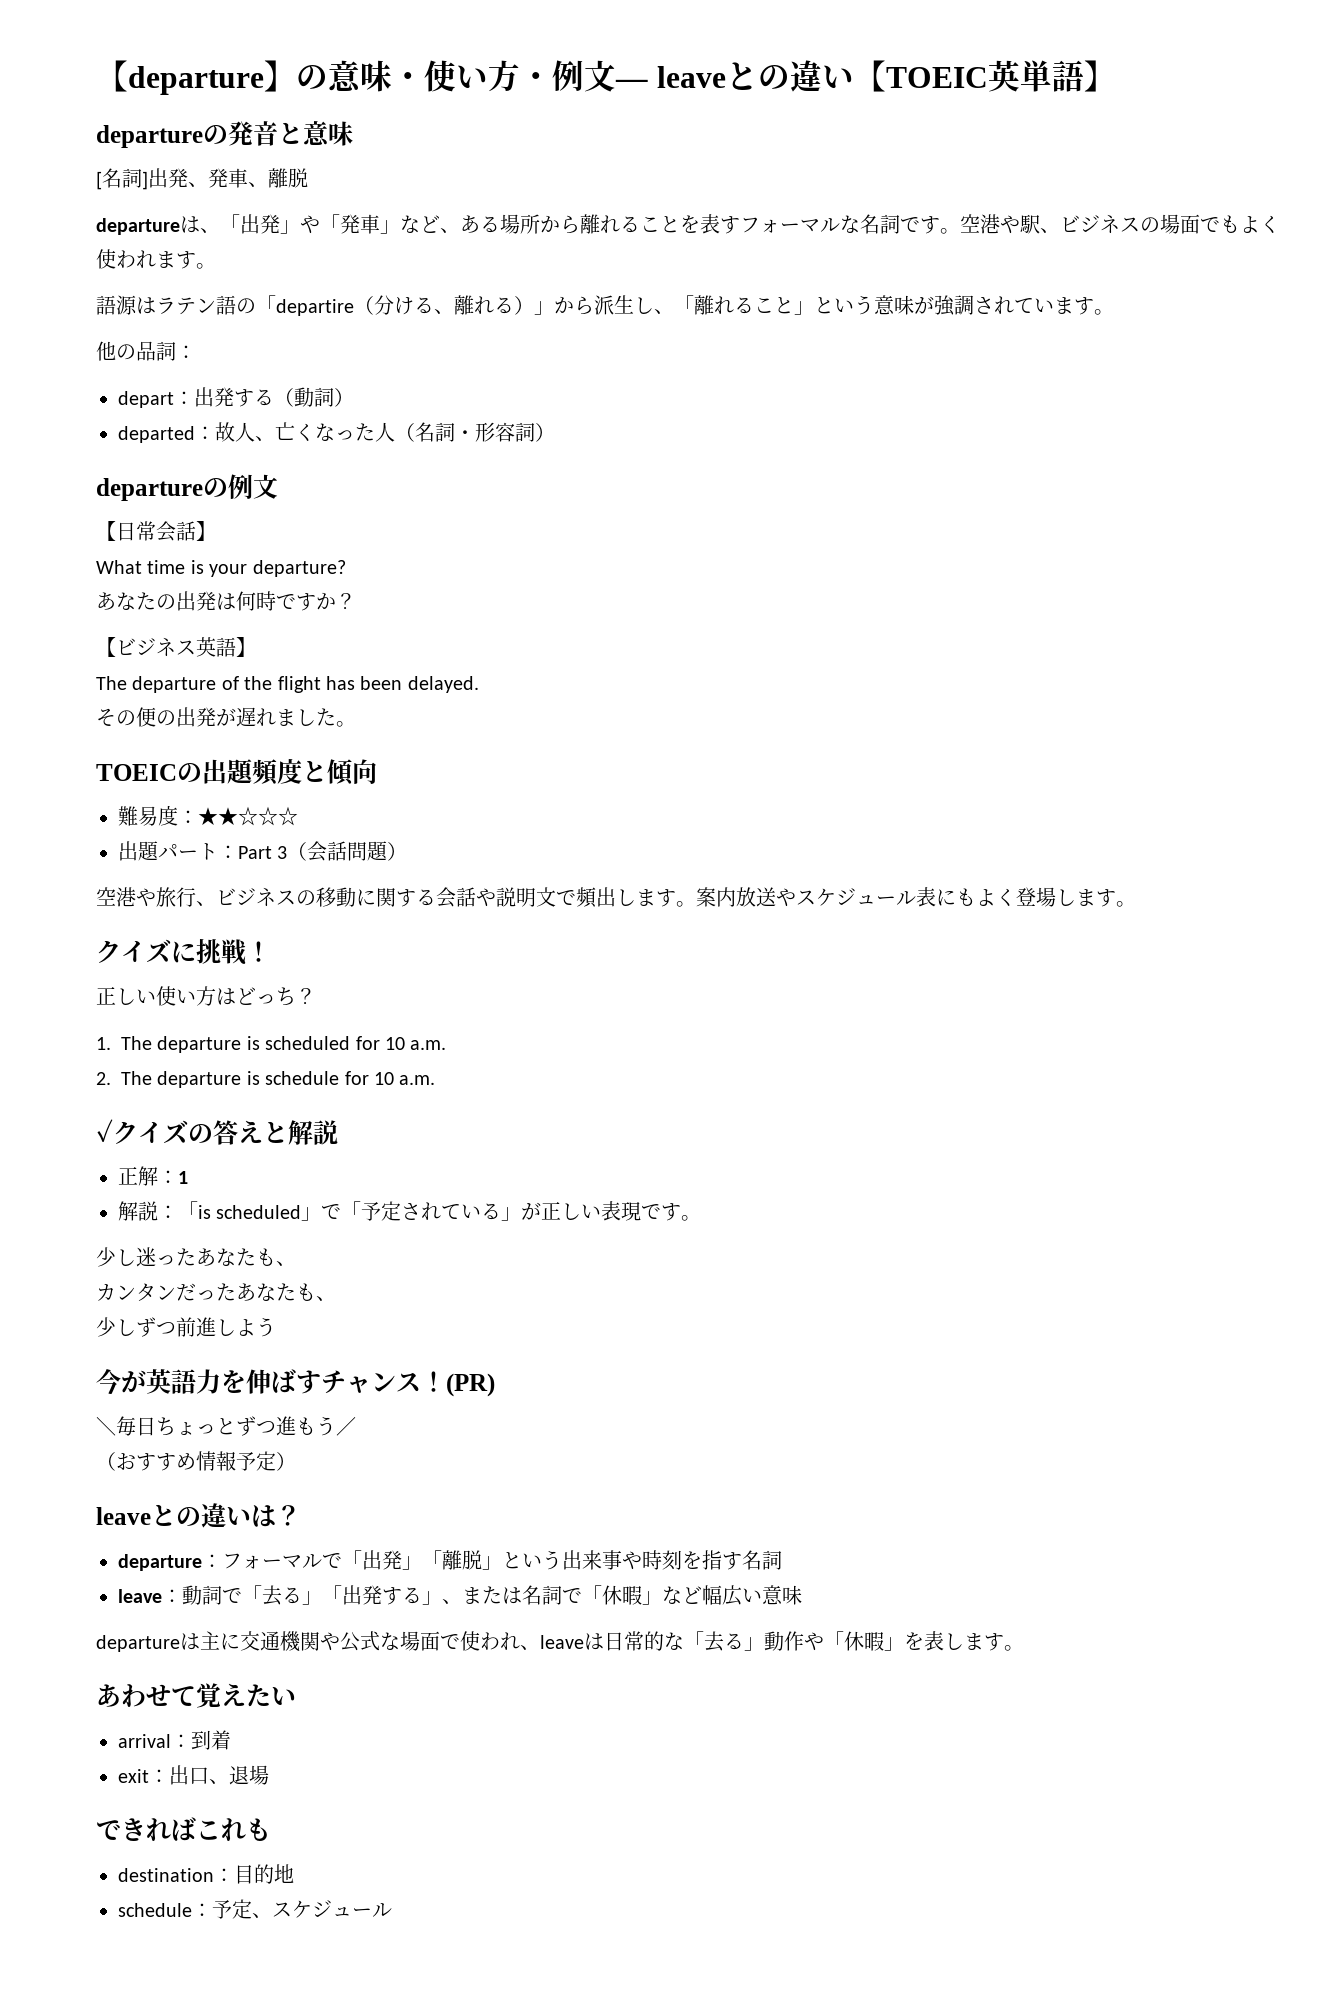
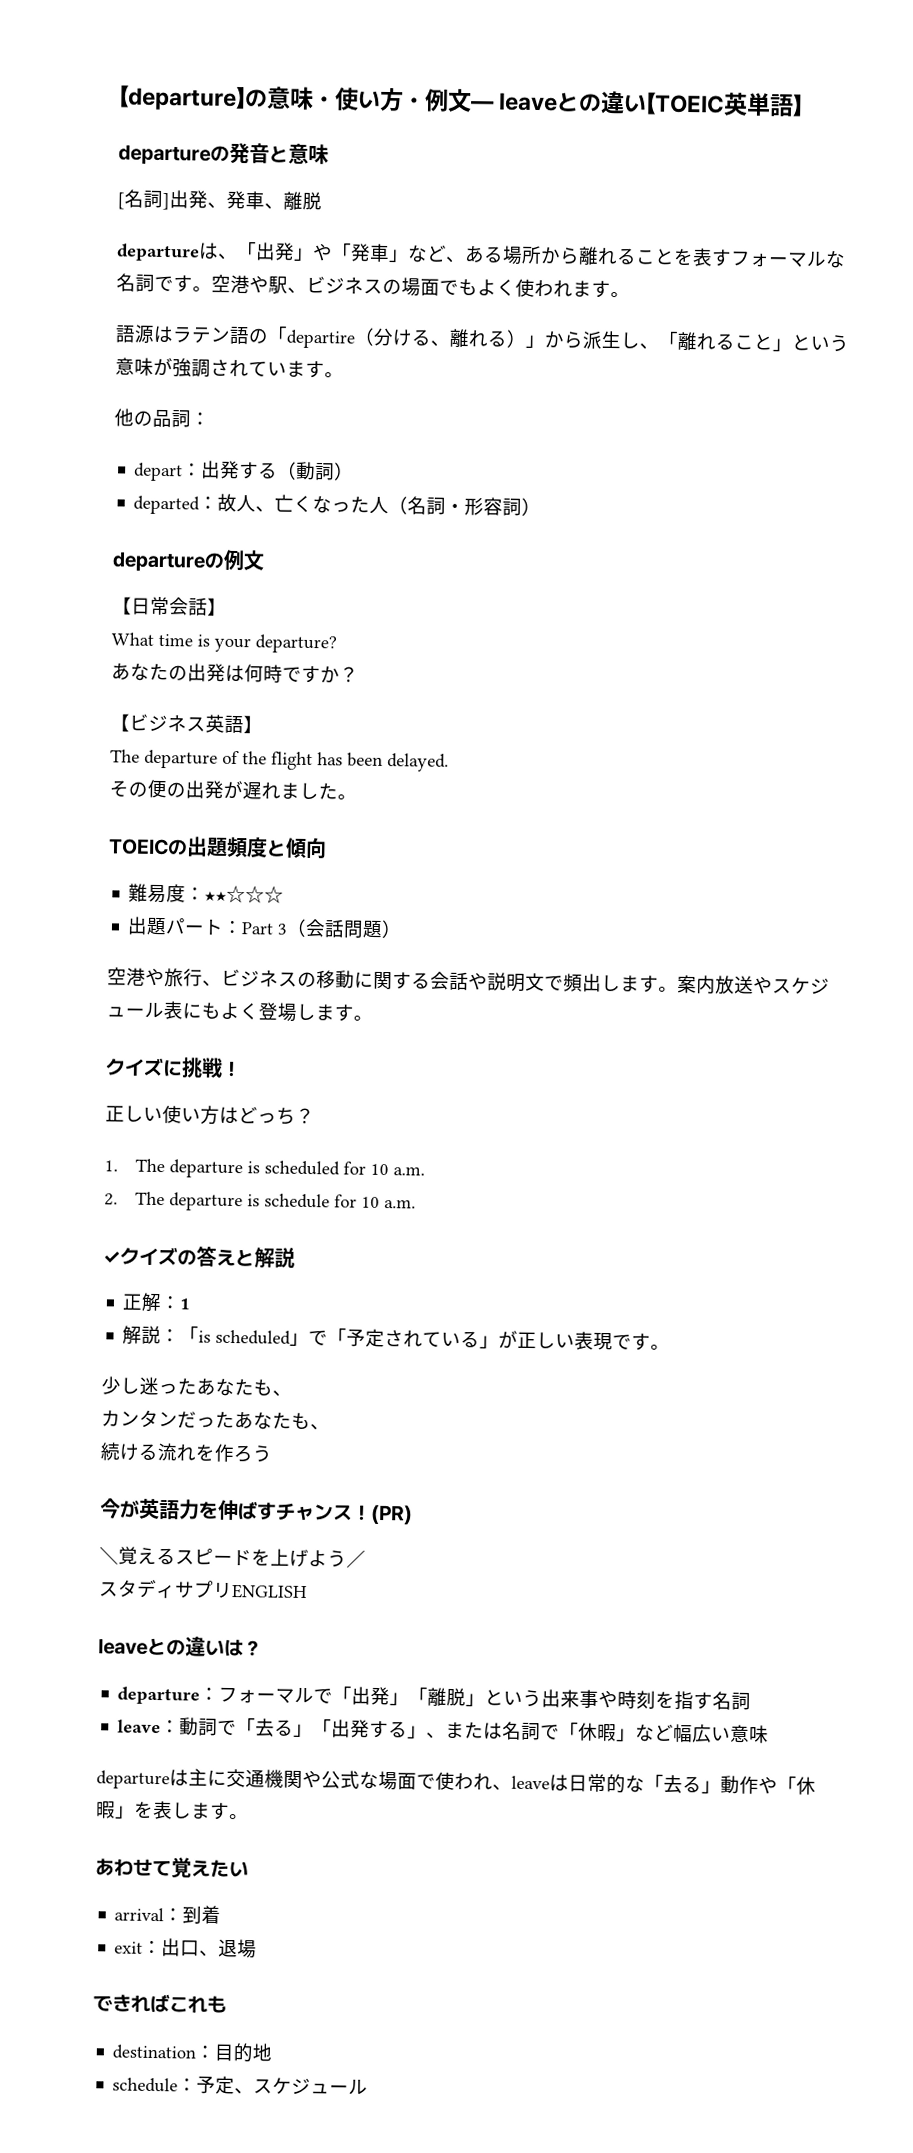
- 少しずつ前進しよう
+ 続ける流れを作ろう
- ＼毎日ちょっとずつ進もう／
- （おすすめ情報予定）
+ ＼覚えるスピードを上げよう／
+ スタディサプリENGLISH

